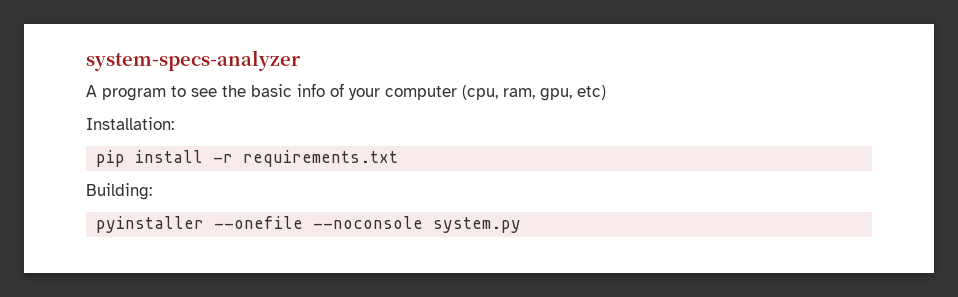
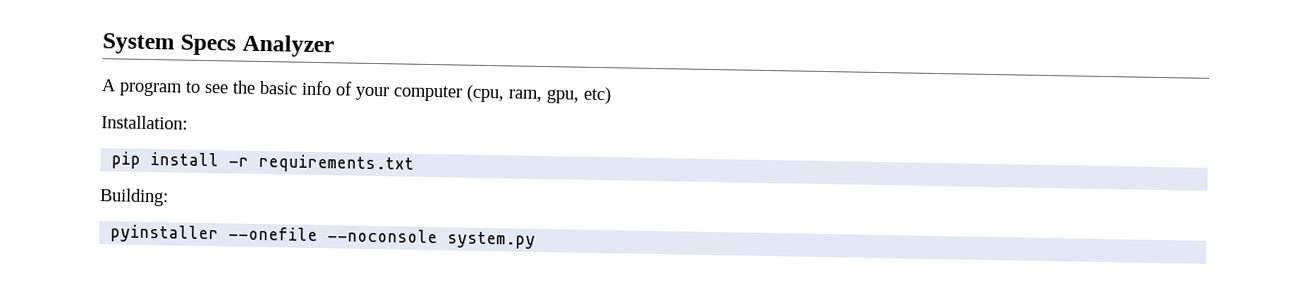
- system-specs-analyzer
+ System Specs Analyzer

